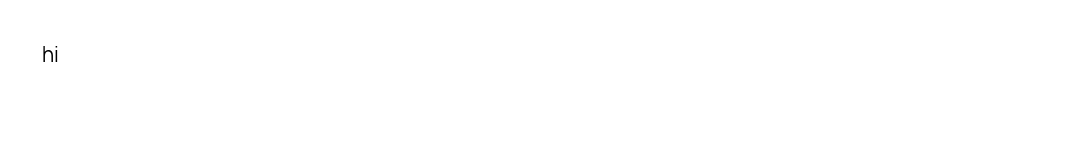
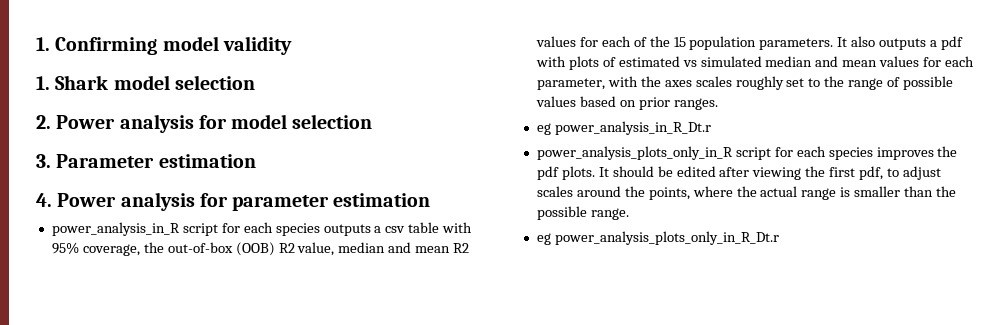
- hi
+ 1. Confirming model validity
+ 1. Shark model selection
+ 2. Power analysis for model selection
+ 3. Parameter estimation
+ 4. Power analysis for parameter estimation
+ power_analysis_in_R script for each species outputs a csv table with 95% coverage, the out-of-box (OOB) R2 value, median and mean R2 values for each of the 15 population parameters. It also outputs a pdf with plots of estimated vs simulated median and mean values for each parameter, with the axes scales roughly set to the range of possible values based on prior ranges.
+ eg power_analysis_in_R_Dt.r
+ power_analysis_plots_only_in_R script for each species improves the pdf plots. It should be edited after viewing the first pdf, to adjust scales around the points, where the actual range is smaller than the possible range.
+ eg power_analysis_plots_only_in_R_Dt.r

